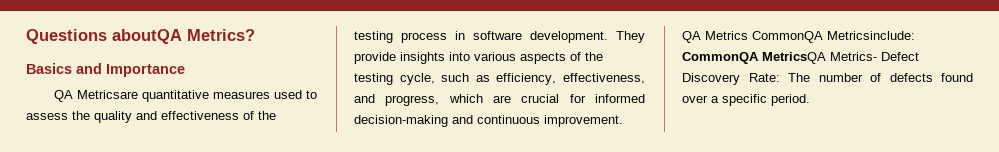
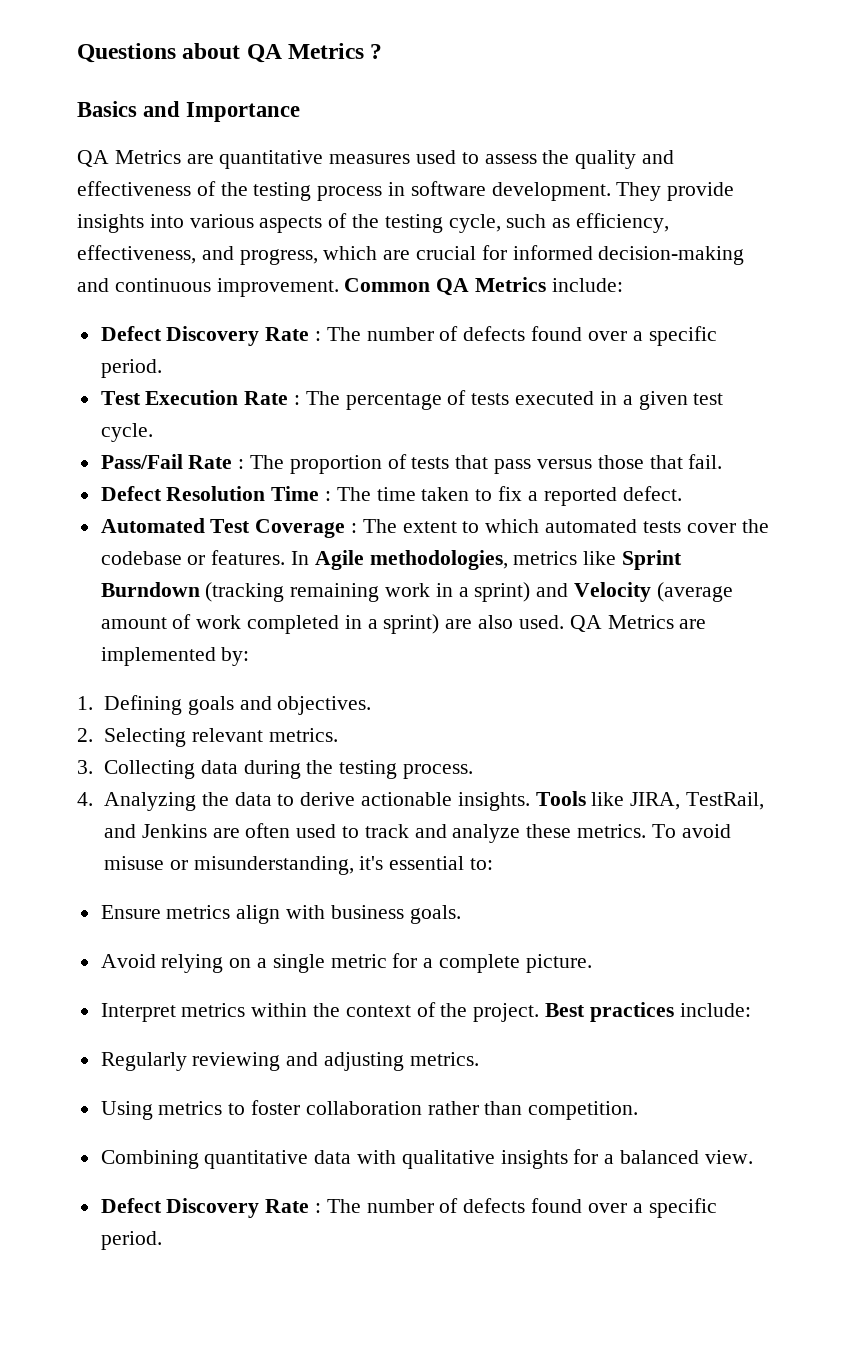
- Questions aboutQA Metrics?
+ Questions about QA Metrics ?
- QA Metricsare quantitative measures used to assess the quality and effectiveness of the testing process in software development.
+ QA Metrics are quantitative measures used to assess the quality and effectiveness of the testing process in software development.
- QA Metrics CommonQA Metricsinclude: CommonQA MetricsQA Metrics- Defect Discovery Rate: The number of defects found over a specific period.
+ Common QA Metrics include:
+ Defect Discovery Rate : The number of defects found over a specific period.
+ Test Execution Rate : The percentage of tests executed in a given test cycle.
+ Pass/Fail Rate : The proportion of tests that pass versus those that fail.
+ Defect Resolution Time : The time taken to fix a reported defect.
+ Automated Test Coverage : The extent to which automated tests cover the codebase or features. In Agile methodologies, metrics like Sprint Burndown (tracking remaining work in a sprint) and Velocity (average amount of work completed in a sprint) are also used. QA Metrics are implemented by:
+ 1. Defining goals and objectives.
+ 2. Selecting relevant metrics.
+ 3. Collecting data during the testing process.
+ 4. Analyzing the data to derive actionable insights. Tools like JIRA, TestRail, and Jenkins are often used to track and analyze these metrics. To avoid misuse or misunderstanding, it's essential to:
+ Ensure metrics align with business goals.
+ Avoid relying on a single metric for a complete picture.
+ Interpret metrics within the context of the project. Best practices include:
+ Regularly reviewing and adjusting metrics.
+ Using metrics to foster collaboration rather than competition.
+ Combining quantitative data with qualitative insights for a balanced view.
+ Defect Discovery Rate : The number of defects found over a specific period.

